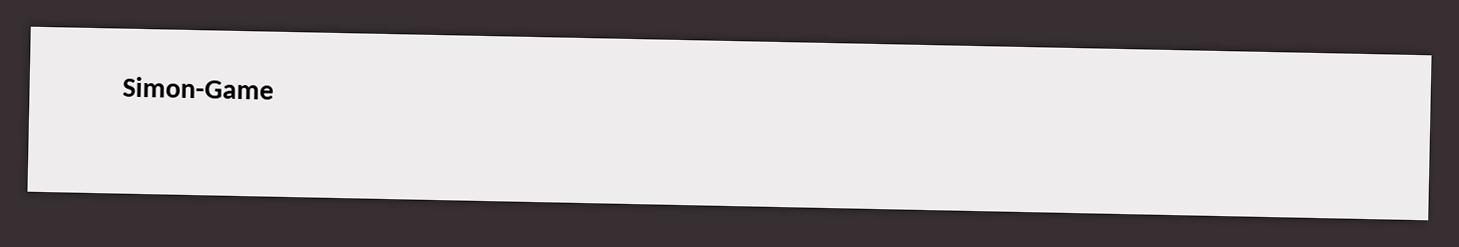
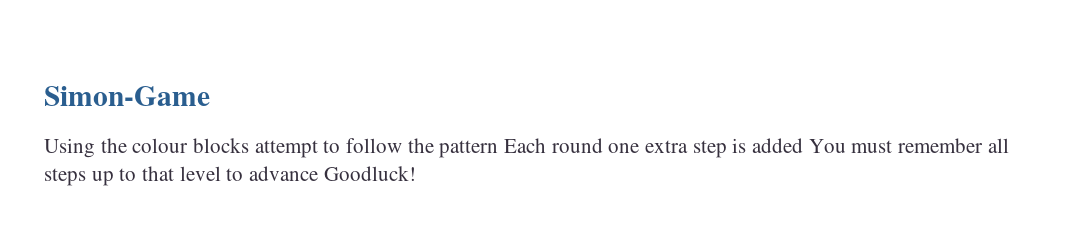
+ Using the colour blocks attempt to follow the pattern Each round one extra step is added You must remember all steps up to that level to advance Goodluck!

